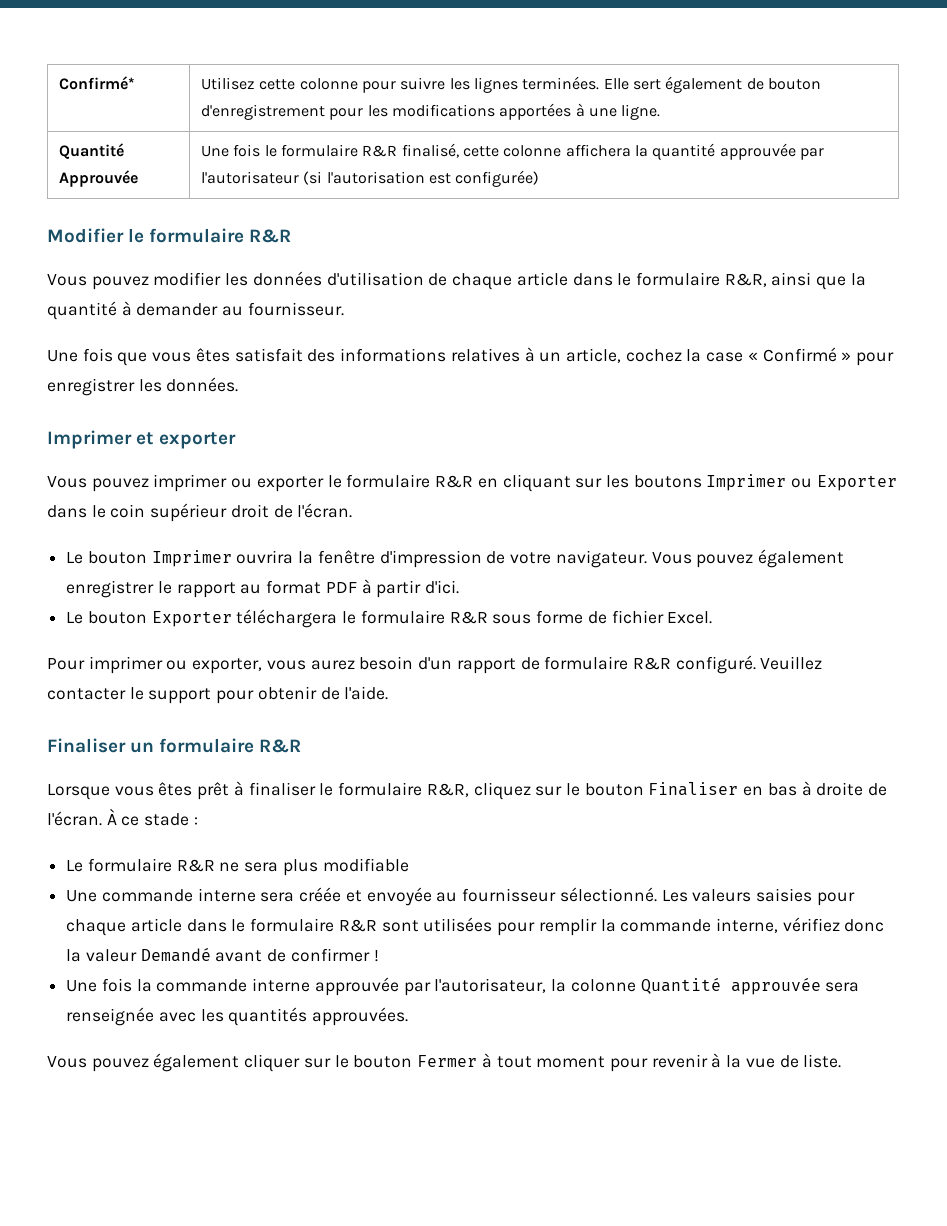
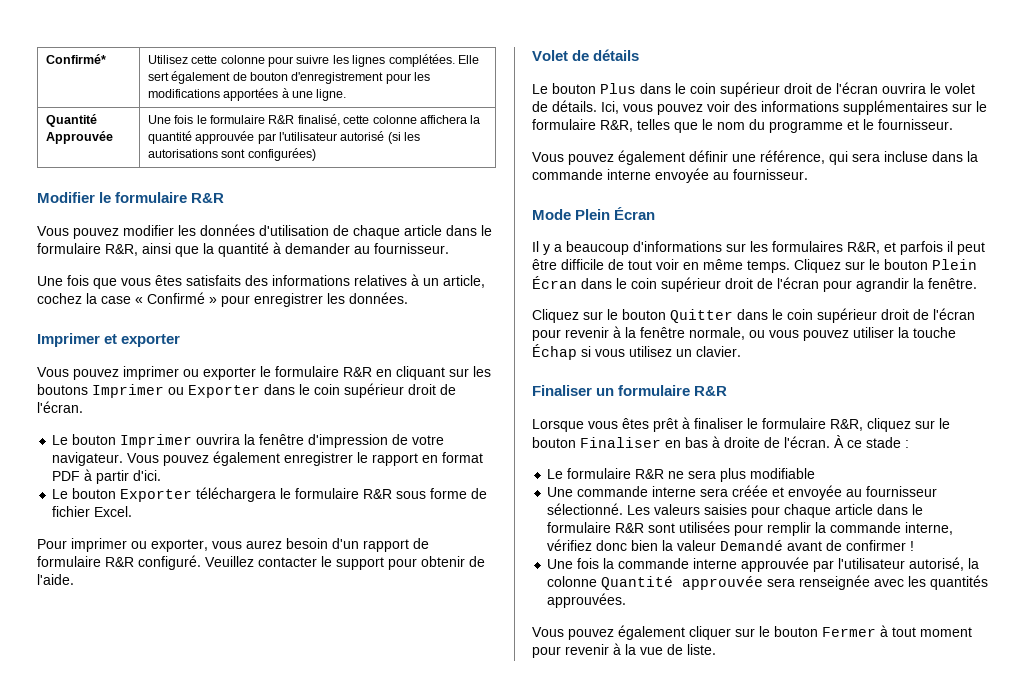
- Confirmé* | Utilisez cette colonne pour suivre les lignes terminées. Elle sert également de bouton d'enregistrement pour les modifications apportées à une ligne.
+ Confirmé* | Utilisez cette colonne pour suivre les lignes complétées. Elle sert également de bouton d'enregistrement pour les modifications apportées à une ligne.
- Quantité Approuvée | Une fois le formulaire R&R finalisé, cette colonne affichera la quantité approuvée par l'autorisateur (si l'autorisation est configurée)
+ Quantité Approuvée | Une fois le formulaire R&R finalisé, cette colonne affichera la quantité approuvée par l'utilisateur autorisé (si les autorisations sont configurées)
- Une fois que vous êtes satisfait des informations relatives à un article, cochez la case « Confirmé » pour enregistrer les données.
+ Une fois que vous êtes satisfaits des informations relatives à un article, cochez la case « Confirmé » pour enregistrer les données.
- Vous pouvez également enregistrer le rapport au format PDF à partir d'ici.
+ Vous pouvez également enregistrer le rapport en format PDF à partir d'ici.
+ Volet de détails
+ Le bouton Plus dans le coin supérieur droit de l'écran ouvrira le volet de détails. Ici, vous pouvez voir des informations supplémentaires sur le formulaire R&R, telles que le nom du programme et le fournisseur.
+ Vous pouvez également définir une référence, qui sera incluse dans la commande interne envoyée au fournisseur.
+ Mode Plein Écran
+ Il y a beaucoup d'informations sur les formulaires R&R, et parfois il peut être difficile de tout voir en même temps. Cliquez sur le bouton Plein Écran dans le coin supérieur droit de l'écran pour agrandir la fenêtre.
+ Cliquez sur le bouton Quitter dans le coin supérieur droit de l'écran pour revenir à la fenêtre normale, ou vous pouvez utiliser la touche Échap si vous utilisez un clavier.
- Les valeurs saisies pour chaque article dans le formulaire R&R sont utilisées pour remplir la commande interne, vérifiez donc la valeur Demandé avant de confirmer !
+ Les valeurs saisies pour chaque article dans le formulaire R&R sont utilisées pour remplir la commande interne, vérifiez donc bien la valeur Demandé avant de confirmer !
- Une fois la commande interne approuvée par l'autorisateur, la colonne Quantité approuvée sera renseignée avec les quantités approuvées.
+ Une fois la commande interne approuvée par l'utilisateur autorisé, la colonne Quantité approuvée sera renseignée avec les quantités approuvées.

